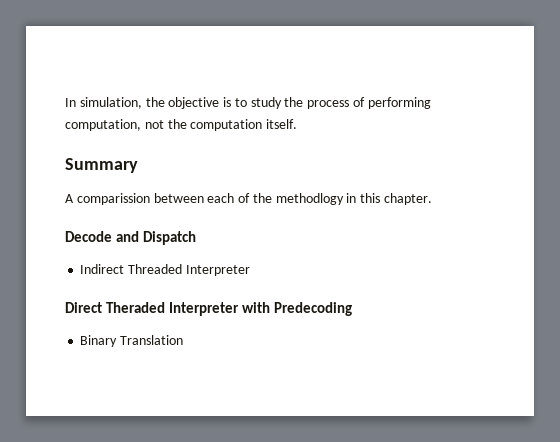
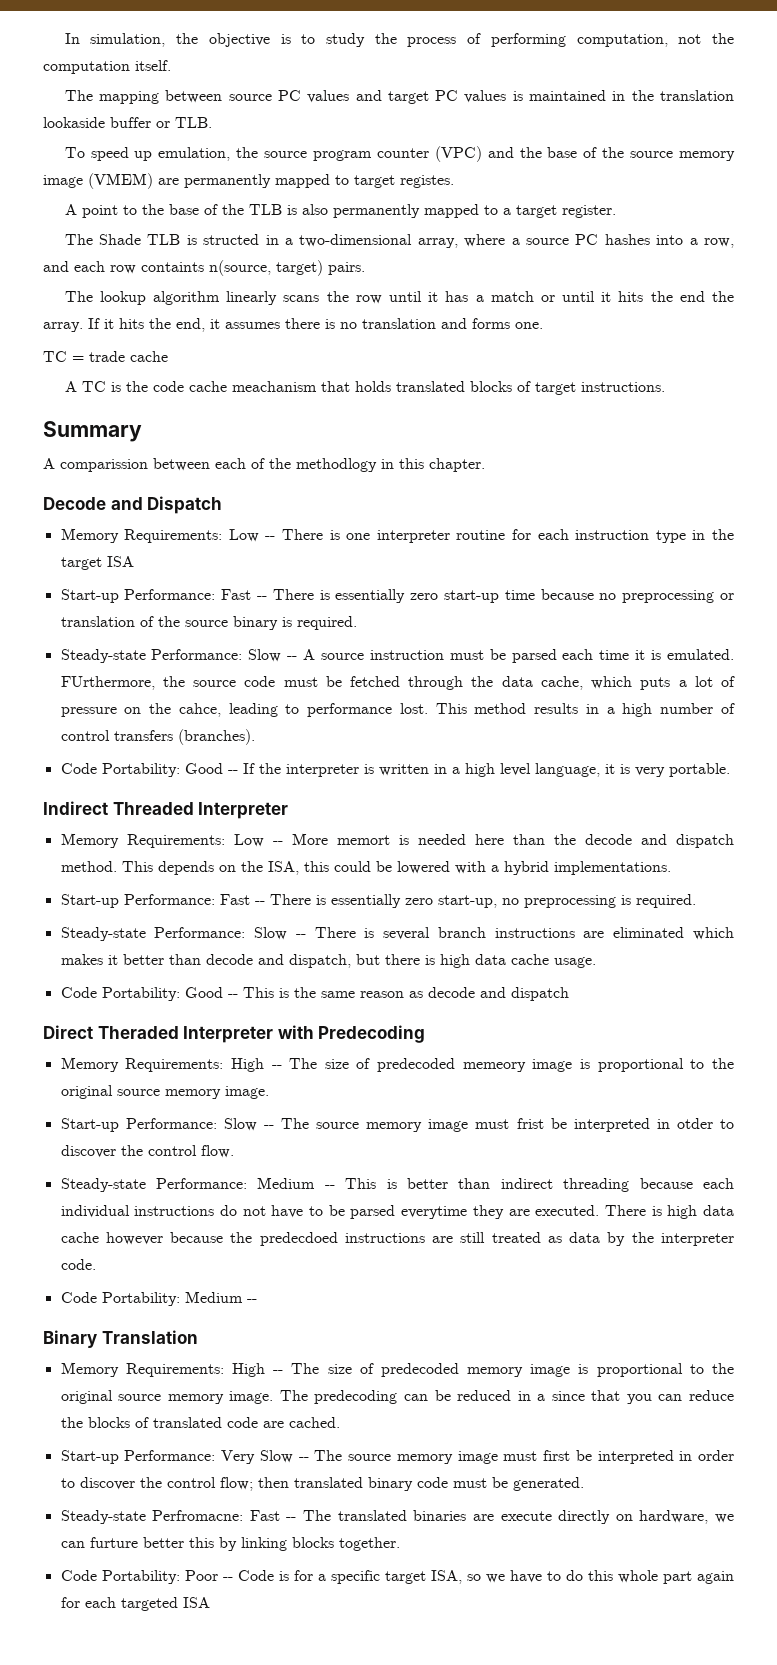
+ The mapping between source PC values and target PC values is maintained in the translation lookaside buffer or TLB.
+ To speed up emulation, the source program counter (VPC) and the base of the source memory image (VMEM) are permanently mapped to target registes.
+ A point to the base of the TLB is also permanently mapped to a target register.
+ The Shade TLB is structed in a two-dimensional array, where a source PC hashes into a row, and each row containts n(source, target) pairs.
+ The lookup algorithm linearly scans the row until it has a match or until it hits the end the array. If it hits the end, it assumes there is no translation and forms one.
+ TC = trade cache
+ A TC is the code cache meachanism that holds translated blocks of target instructions.
+ Memory Requirements: Low -- There is one interpreter routine for each instruction type in the target ISA
+ Start-up Performance: Fast -- There is essentially zero start-up time because no preprocessing or translation of the source binary is required.
+ Steady-state Performance: Slow -- A source instruction must be parsed each time it is emulated. FUrthermore, the source code must be fetched through the data cache, which puts a lot of pressure on the cahce, leading to performance lost. This method results in a high number of control transfers (branches).
+ Code Portability: Good -- If the interpreter is written in a high level language, it is very portable.
  Indirect Threaded Interpreter
+ Memory Requirements: Low -- More memort is needed here than the decode and dispatch method. This depends on the ISA, this could be lowered with a hybrid implementations.
+ Start-up Performance: Fast -- There is essentially zero start-up, no preprocessing is required.
+ Steady-state Performance: Slow -- There is several branch instructions are eliminated which makes it better than decode and dispatch, but there is high data cache usage.
+ Code Portability: Good -- This is the same reason as decode and dispatch
+ Memory Requirements: High -- The size of predecoded memeory image is proportional to the original source memory image.
+ Start-up Performance: Slow -- The source memory image must frist be interpreted in otder to discover the control flow.
+ Steady-state Performance: Medium -- This is better than indirect threading because each individual instructions do not have to be parsed everytime they are executed. There is high data cache however because the predecdoed instructions are still treated as data by the interpreter code.
+ Code Portability: Medium --
  Binary Translation
+ Memory Requirements: High -- The size of predecoded memory image is proportional to the original source memory image. The predecoding can be reduced in a since that you can reduce the blocks of translated code are cached.
+ Start-up Performance: Very Slow -- The source memory image must first be interpreted in order to discover the control flow; then translated binary code must be generated.
+ Steady-state Perfromacne: Fast -- The translated binaries are execute directly on hardware, we can furture better this by linking blocks together.
+ Code Portability: Poor -- Code is for a specific target ISA, so we have to do this whole part again for each targeted ISA

